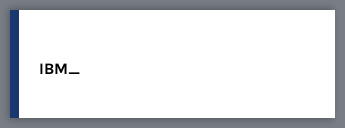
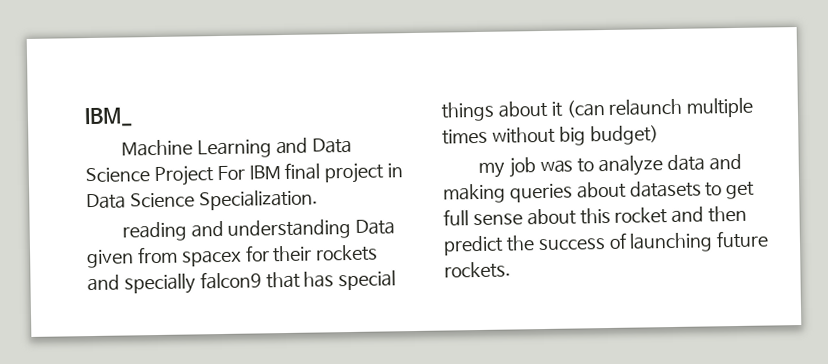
+ Machine Learning and Data Science Project For IBM final project in Data Science Specialization.
+ reading and understanding Data given from spacex for their rockets and specially falcon9 that has special things about it (can relaunch multiple times without big budget)
+ my job was to analyze data and making queries about datasets to get full sense about this rocket and then predict the success of launching future rockets.

